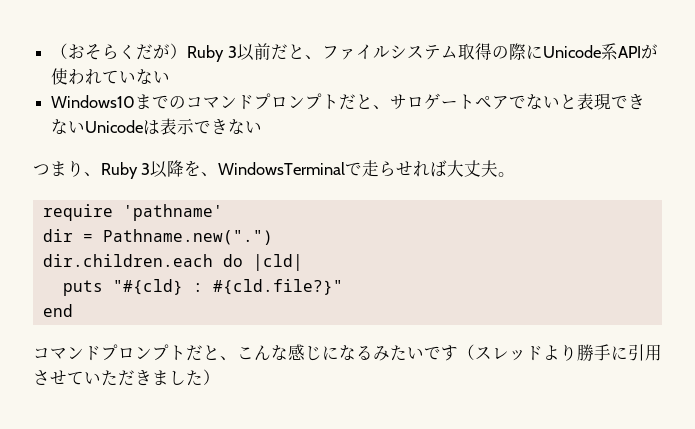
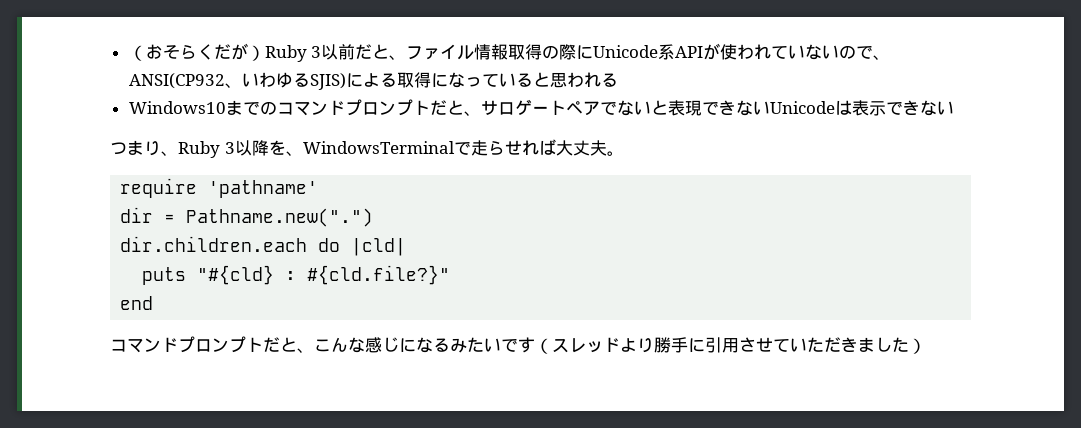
- （おそらくだが）Ruby 3以前だと、ファイルシステム取得の際にUnicode系APIが使われていない
+ （おそらくだが）Ruby 3以前だと、ファイル情報取得の際にUnicode系APIが使われていないので、ANSI(CP932、いわゆるSJIS)による取得になっていると思われる

